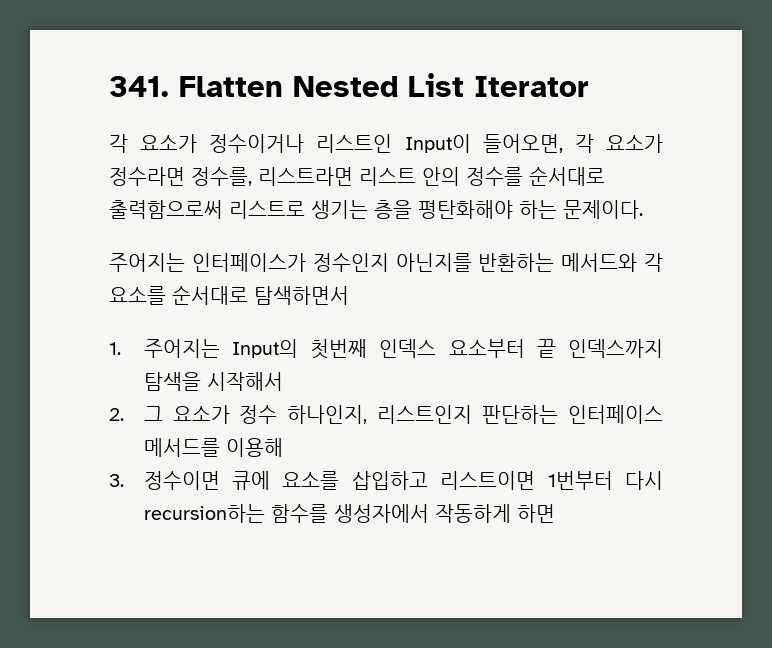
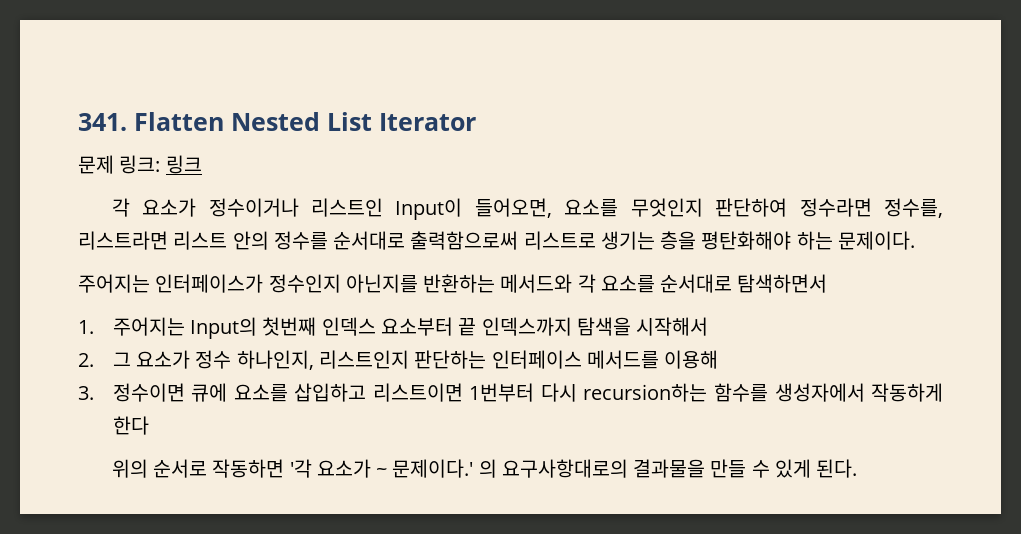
+ 문제 링크: 링크
- 각 요소가 정수이거나 리스트인 Input이 들어오면, 각 요소가 정수라면 정수를, 리스트라면 리스트 안의 정수를 순서대로 출력함으로써 리스트로 생기는 층을 평탄화해야 하는 문제이다.
+ 각 요소가 정수이거나 리스트인 Input이 들어오면, 요소를 무엇인지 판단하여 정수라면 정수를, 리스트라면 리스트 안의 정수를 순서대로 출력함으로써 리스트로 생기는 층을 평탄화해야 하는 문제이다.
- 3. 정수이면 큐에 요소를 삽입하고 리스트이면 1번부터 다시 recursion하는 함수를 생성자에서 작동하게 하면
+ 3. 정수이면 큐에 요소를 삽입하고 리스트이면 1번부터 다시 recursion하는 함수를 생성자에서 작동하게 한다
+ 위의 순서로 작동하면 '각 요소가 ~ 문제이다.' 의 요구사항대로의 결과물을 만들 수 있게 된다.

